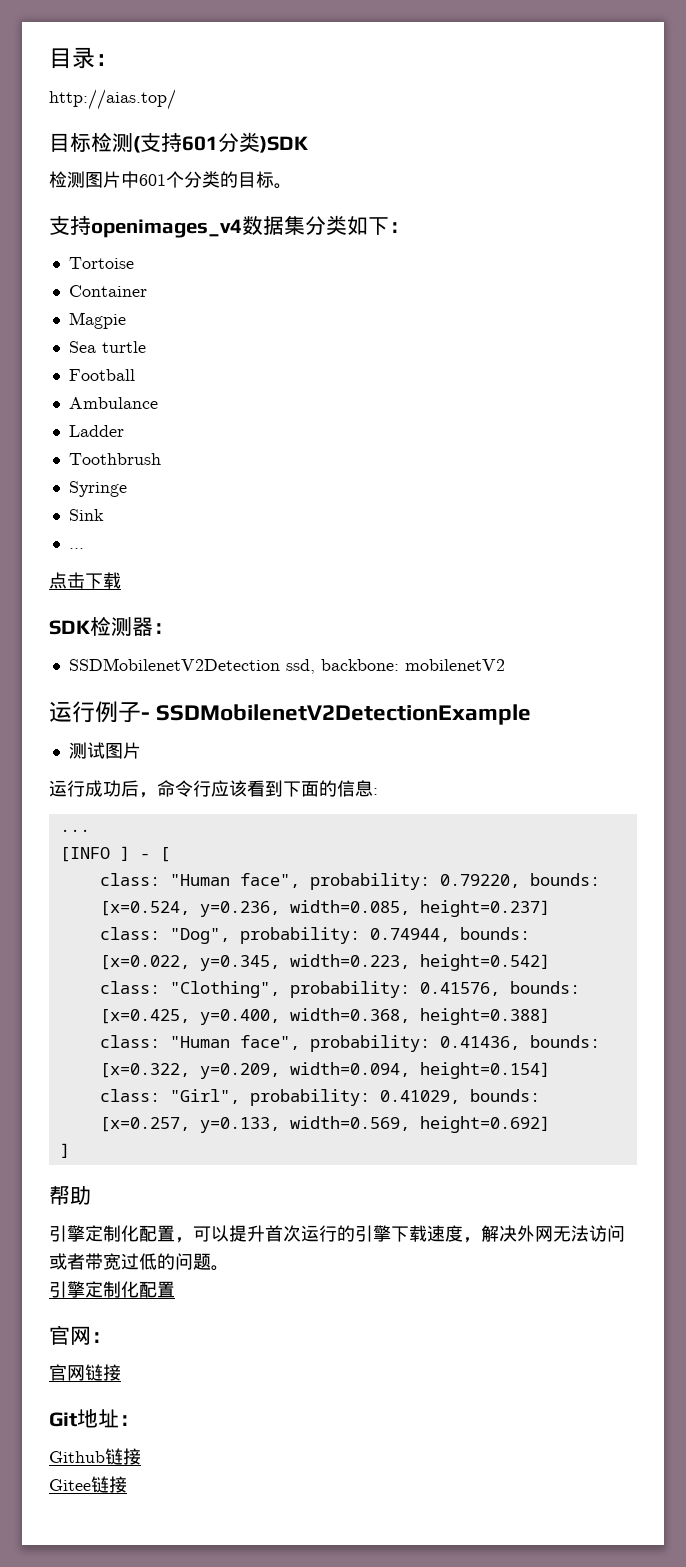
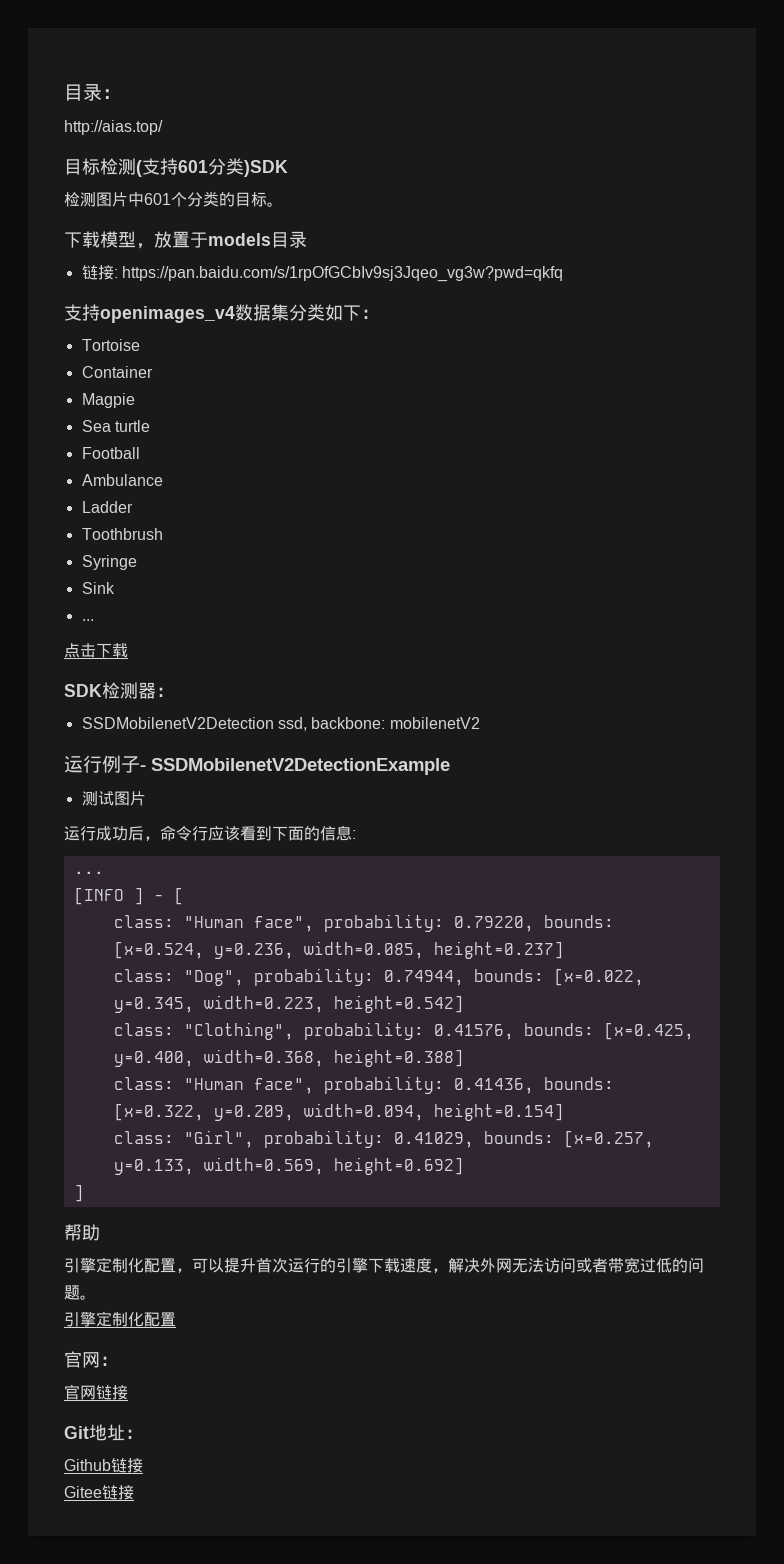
+ 下载模型，放置于models目录
+ 链接: https://pan.baidu.com/s/1rpOfGCbIv9sj3Jqeo_vg3w?pwd=qkfq

